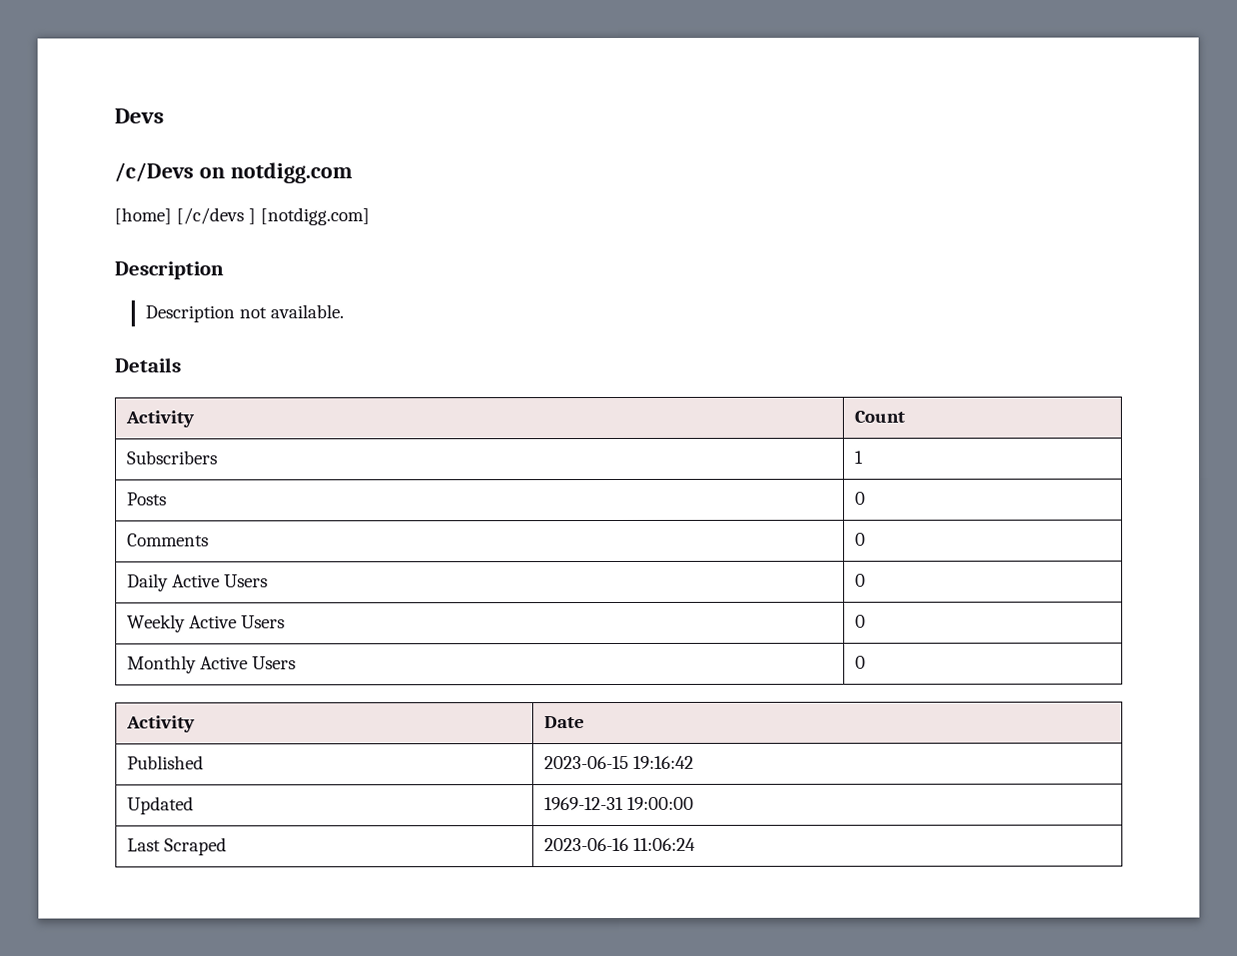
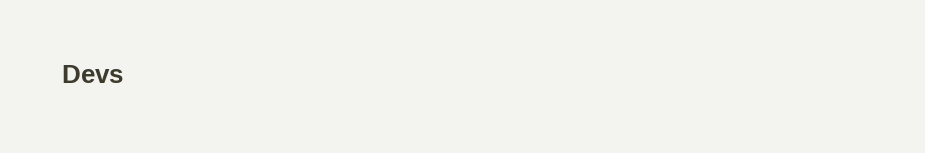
- /c/Devs on notdigg.com
- [home] [/c/devs ] [notdigg.com]
- Description
- Description not available.
- Details
- Activity | Count
- Subscribers | 1
- Posts | 0
- Comments | 0
- Daily Active Users | 0
- Weekly Active Users | 0
- Monthly Active Users | 0
- Activity | Date
- Published | 2023-06-15 19:16:42
- Updated | 1969-12-31 19:00:00
- Last Scraped | 2023-06-16 11:06:24

